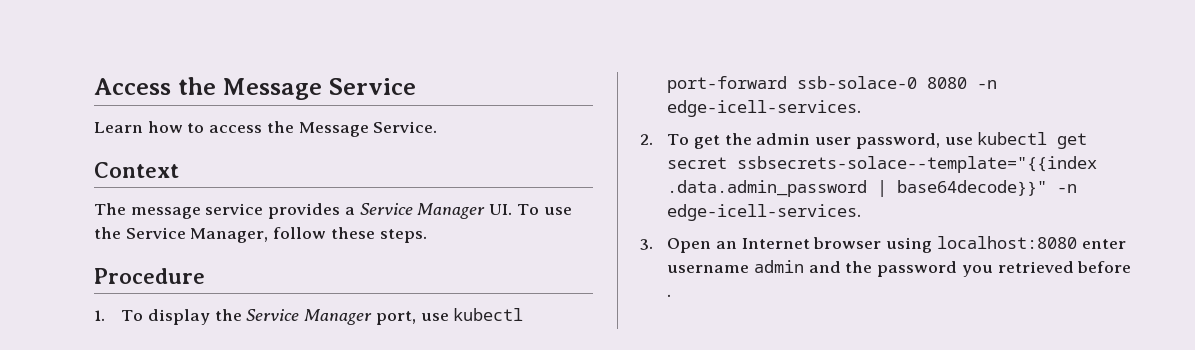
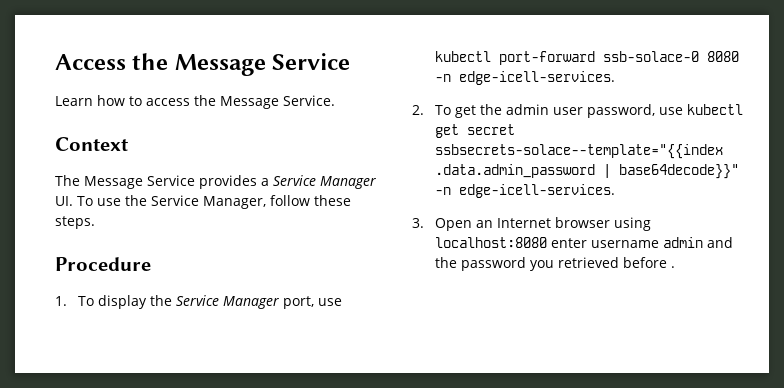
- The message service provides a Service Manager UI. To use the Service Manager, follow these steps.
+ The Message Service provides a Service Manager UI. To use the Service Manager, follow these steps.

